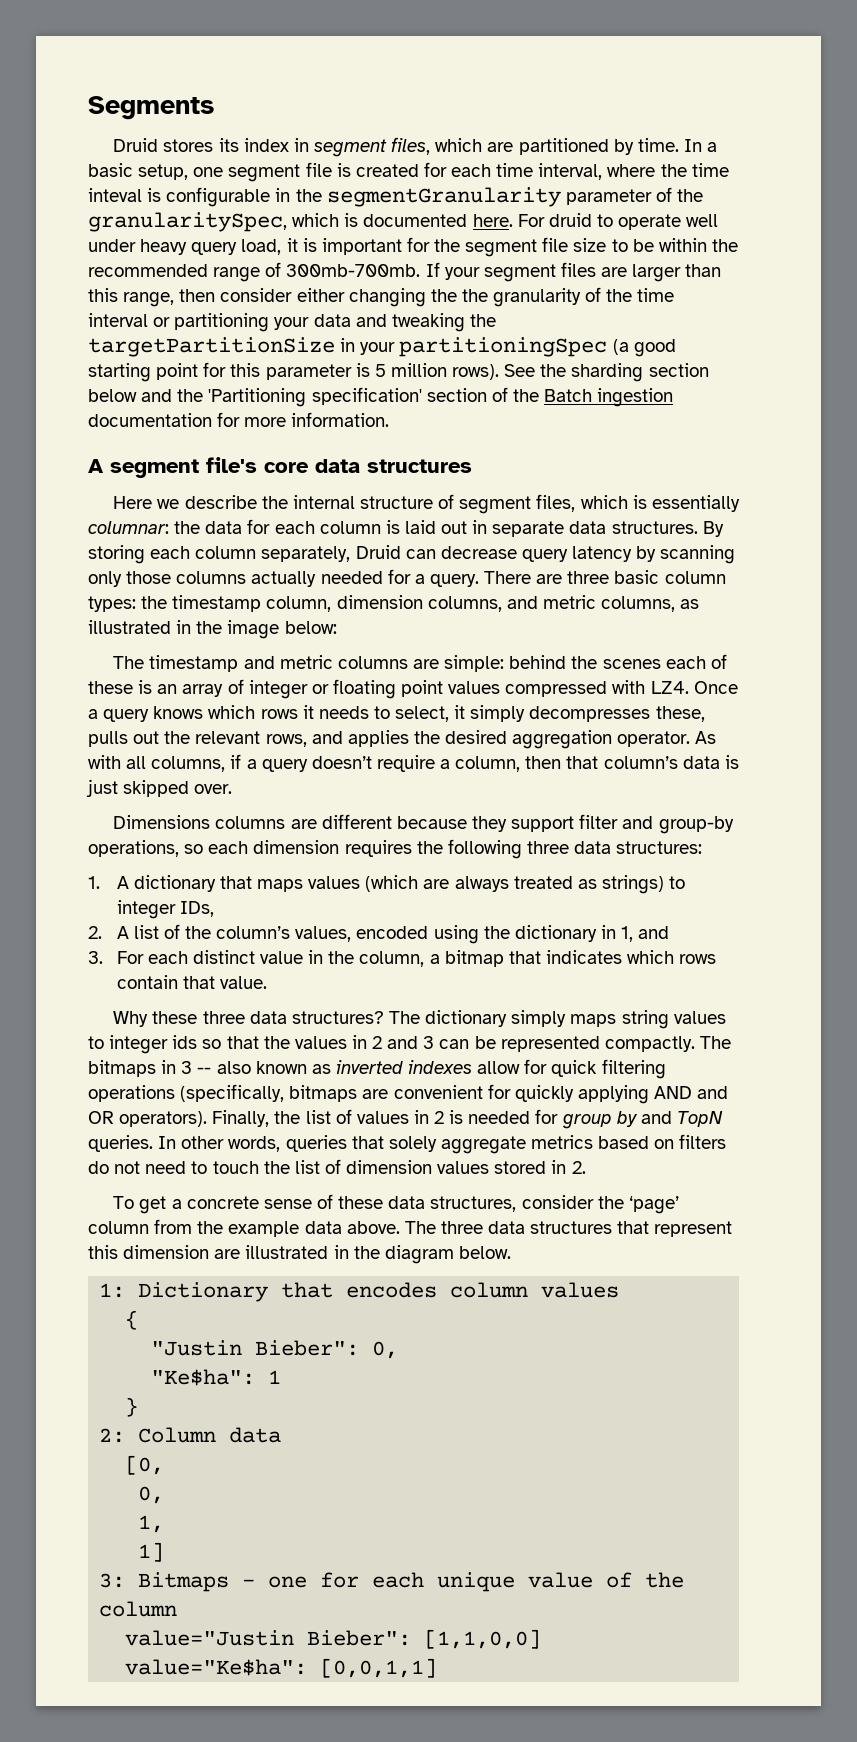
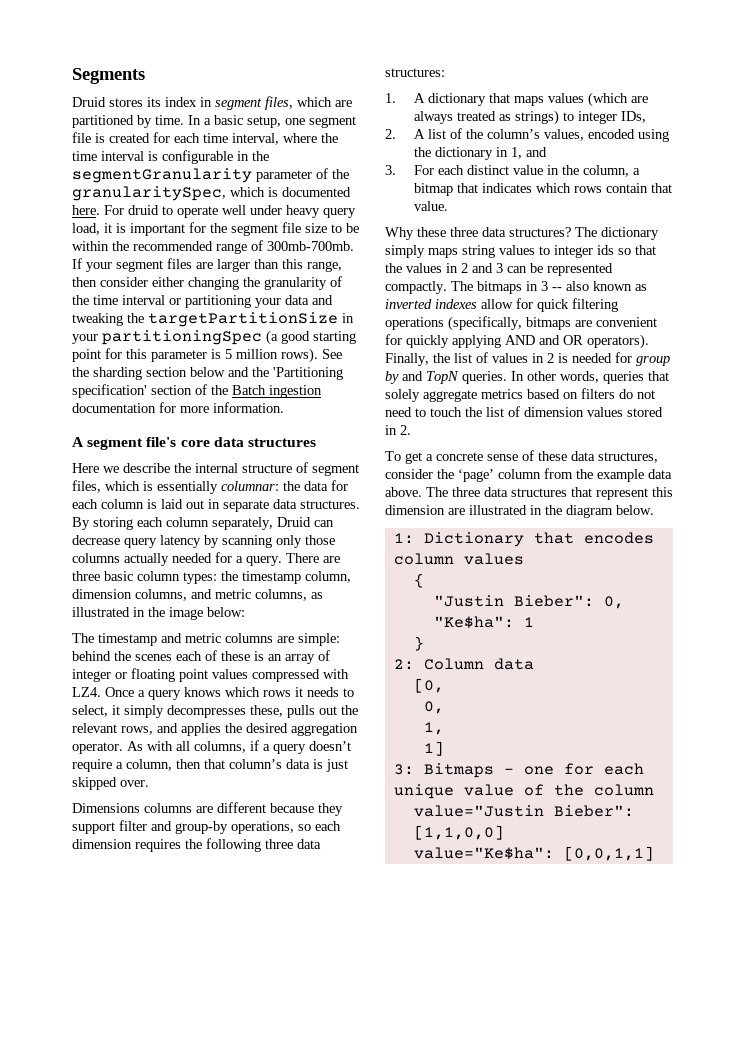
- In a basic setup, one segment file is created for each time interval, where the time inteval is configurable in the segmentGranularity parameter of the granularitySpec, which is documented here.
+ In a basic setup, one segment file is created for each time interval, where the time interval is configurable in the segmentGranularity parameter of the granularitySpec, which is documented here.
- If your segment files are larger than this range, then consider either changing the the granularity of the time interval or partitioning your data and tweaking the targetPartitionSize in your partitioningSpec (a good starting point for this parameter is 5 million rows).
+ If your segment files are larger than this range, then consider either changing the granularity of the time interval or partitioning your data and tweaking the targetPartitionSize in your partitioningSpec (a good starting point for this parameter is 5 million rows).

